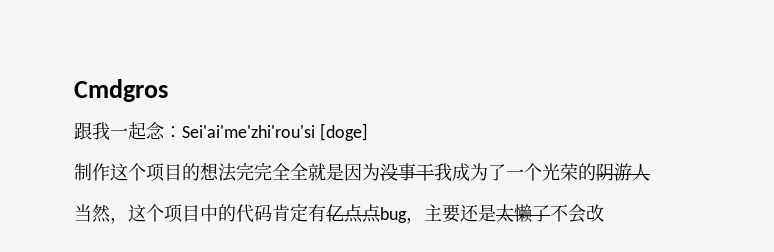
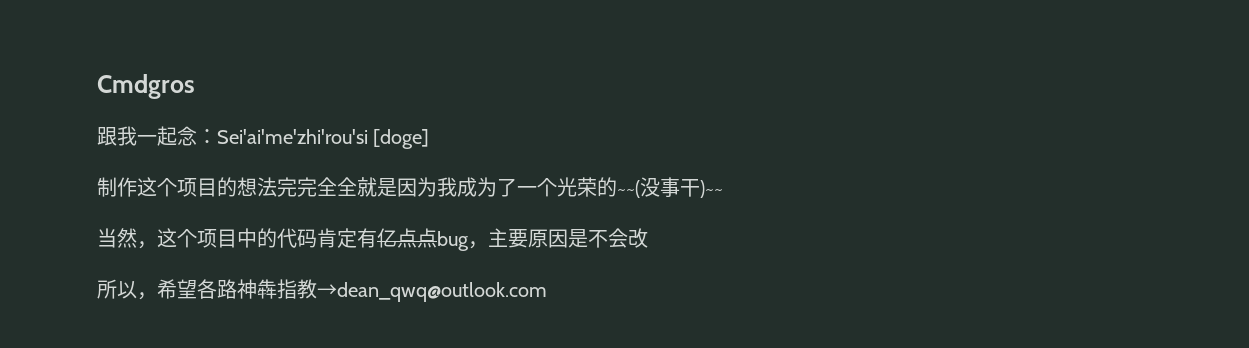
- 制作这个项目的想法完完全全就是因为没事干我成为了一个光荣的阴游人
+ 制作这个项目的想法完完全全就是因为我成为了一个光荣的~~(没事干)~~
- 当然，这个项目中的代码肯定有亿点点bug，主要还是太懒了不会改
+ 当然，这个项目中的代码肯定有亿点点bug，主要原因是不会改
+ 所以，希望各路神犇指教→dean_qwq@outlook.com

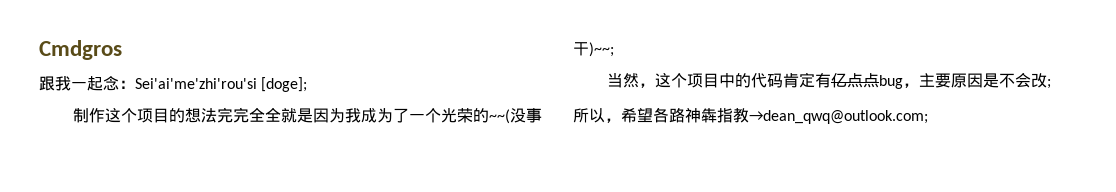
- 跟我一起念：Sei'ai'me'zhi'rou'si [doge]
+ 跟我一起念：Sei'ai'me'zhi'rou'si [doge];
- 制作这个项目的想法完完全全就是因为我成为了一个光荣的~~(没事干)~~
+ 制作这个项目的想法完完全全就是因为我成为了一个光荣的~~(没事干)~~;
- 当然，这个项目中的代码肯定有亿点点bug，主要原因是不会改
+ 当然，这个项目中的代码肯定有亿点点bug，主要原因是不会改;
- 所以，希望各路神犇指教→dean_qwq@outlook.com
+ 所以，希望各路神犇指教→dean_qwq@outlook.com;

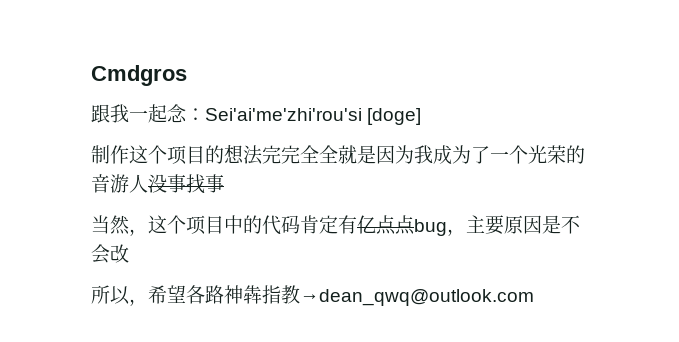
- 跟我一起念：Sei'ai'me'zhi'rou'si [doge];
+ 跟我一起念：Sei'ai'me'zhi'rou'si [doge]
- 制作这个项目的想法完完全全就是因为我成为了一个光荣的~~(没事干)~~;
+ 制作这个项目的想法完完全全就是因为我成为了一个光荣的音游人没事找事
- 当然，这个项目中的代码肯定有亿点点bug，主要原因是不会改;
+ 当然，这个项目中的代码肯定有亿点点bug，主要原因是不会改
- 所以，希望各路神犇指教→dean_qwq@outlook.com;
+ 所以，希望各路神犇指教→dean_qwq@outlook.com

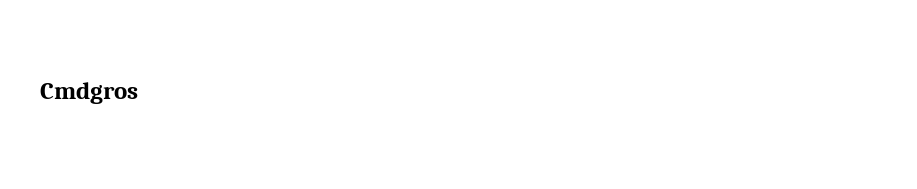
- 跟我一起念：Sei'ai'me'zhi'rou'si [doge]
- 制作这个项目的想法完完全全就是因为我成为了一个光荣的音游人没事找事
- 当然，这个项目中的代码肯定有亿点点bug，主要原因是不会改
- 所以，希望各路神犇指教→dean_qwq@outlook.com

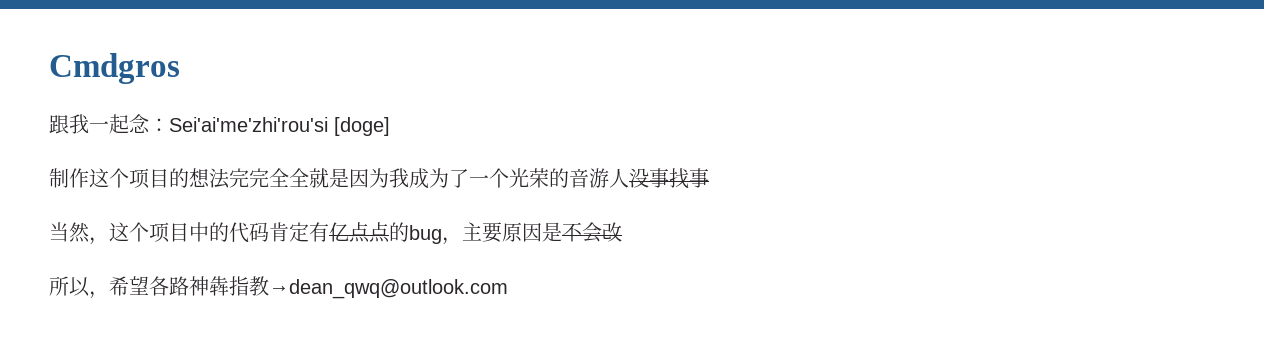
+ 跟我一起念：Sei'ai'me'zhi'rou'si [doge]
+ 制作这个项目的想法完完全全就是因为我成为了一个光荣的音游人没事找事
+ 当然，这个项目中的代码肯定有亿点点的bug，主要原因是不会改
+ 所以，希望各路神犇指教→dean_qwq@outlook.com

